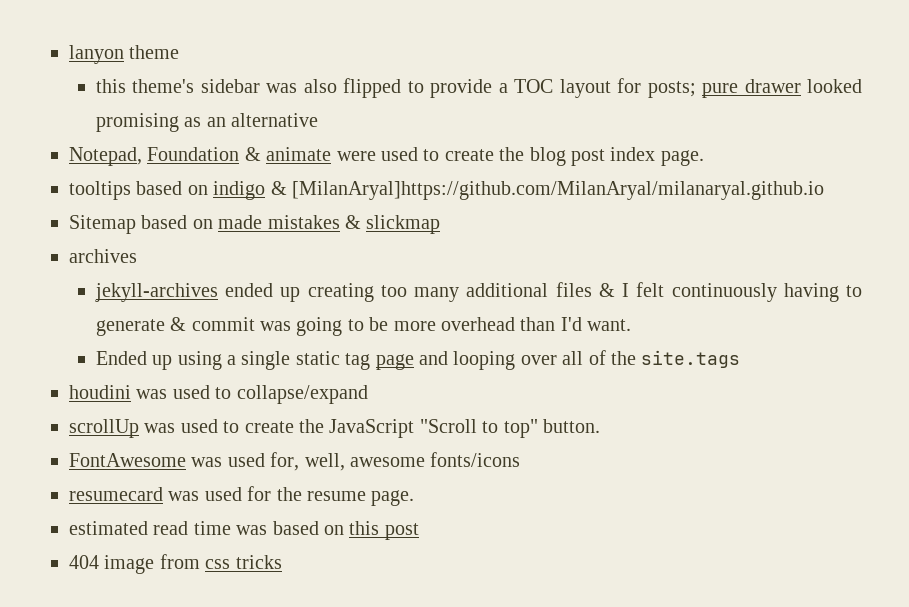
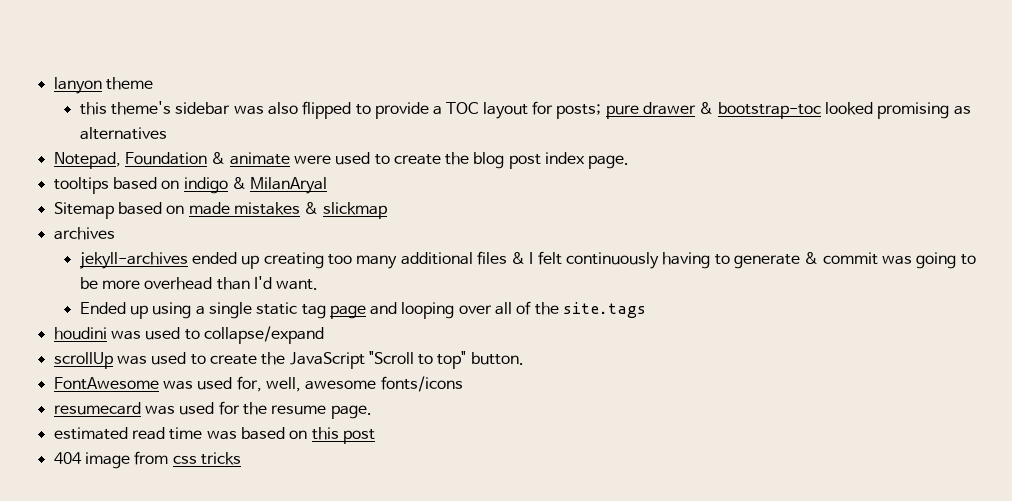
- this theme's sidebar was also flipped to provide a TOC layout for posts; pure drawer looked promising as an alternative
+ this theme's sidebar was also flipped to provide a TOC layout for posts; pure drawer & bootstrap-toc looked promising as alternatives
- tooltips based on indigo & [MilanAryal]https://github.com/MilanAryal/milanaryal.github.io
+ tooltips based on indigo & MilanAryal

